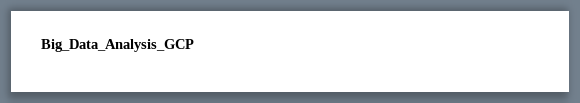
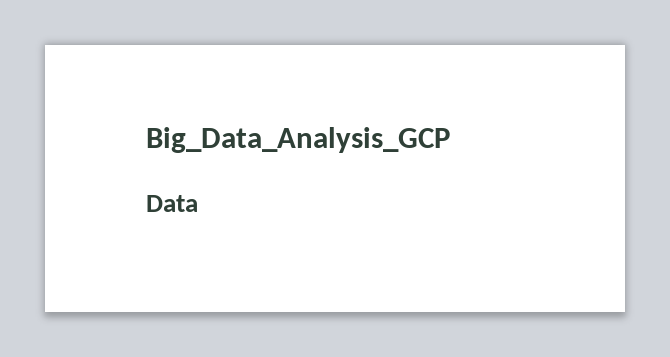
+ Data

